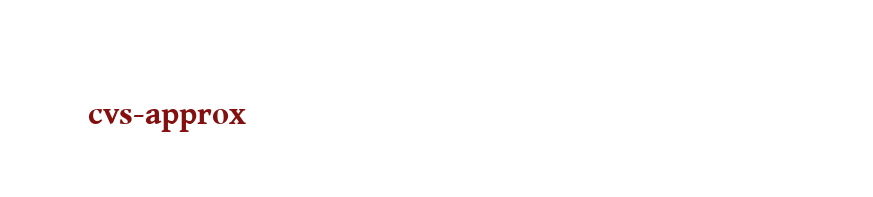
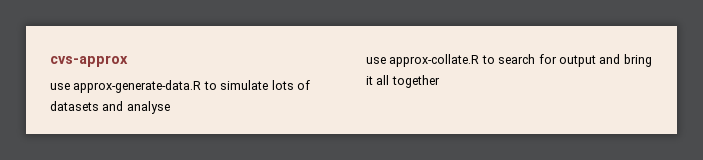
+ use approx-generate-data.R to simulate lots of datasets and analyse
+ use approx-collate.R to search for output and bring it all together

